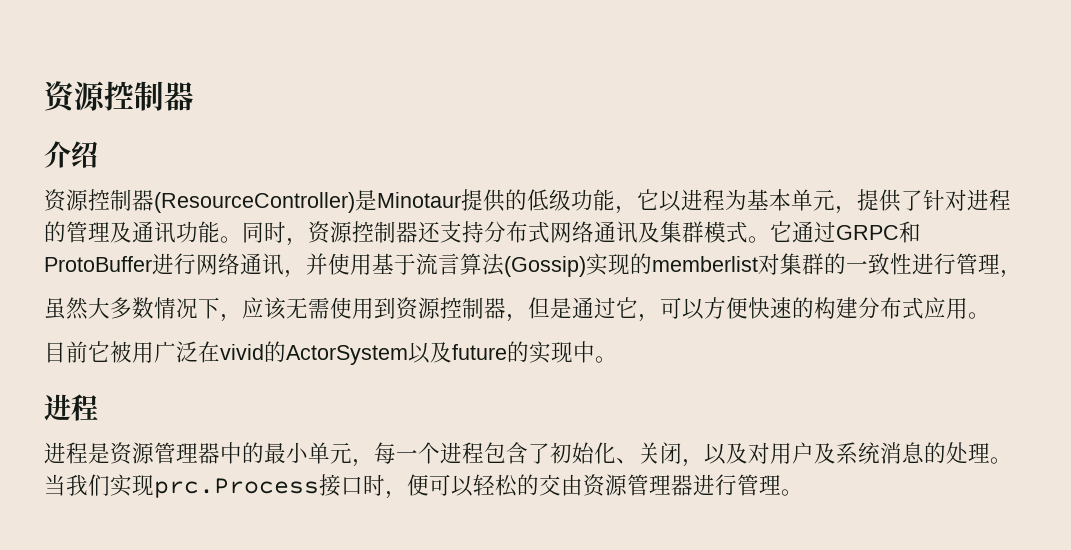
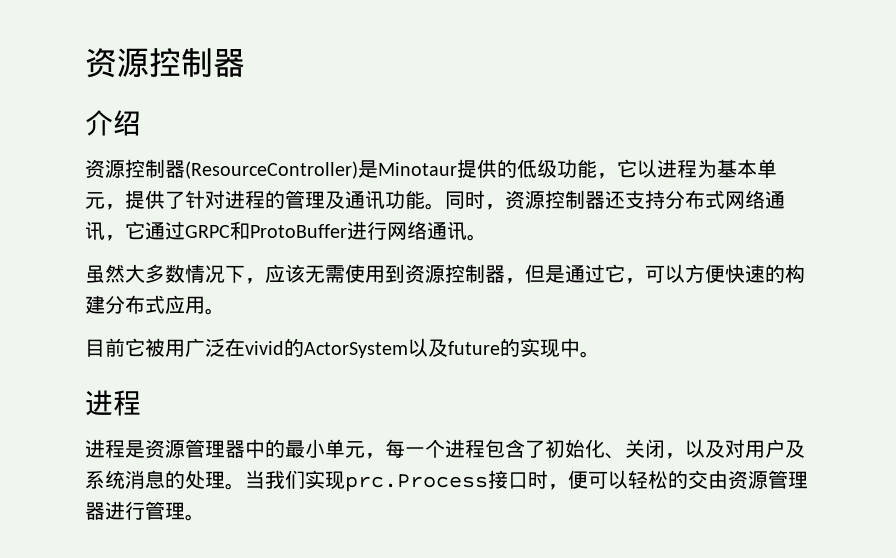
- 同时，资源控制器还支持分布式网络通讯及集群模式。它通过GRPC和ProtoBuffer进行网络通讯，并使用基于流言算法(Gossip)实现的memberlist对集群的一致性进行管理，
+ 同时，资源控制器还支持分布式网络通讯，它通过GRPC和ProtoBuffer进行网络通讯。

